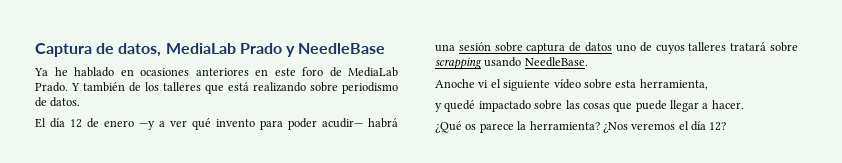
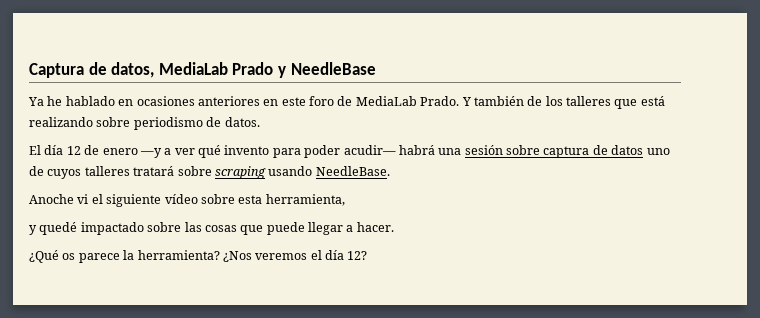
- El día 12 de enero —y a ver qué invento para poder acudir— habrá una sesión sobre captura de datos uno de cuyos talleres tratará sobre scrapping usando NeedleBase.
+ El día 12 de enero —y a ver qué invento para poder acudir— habrá una sesión sobre captura de datos uno de cuyos talleres tratará sobre scraping usando NeedleBase.

